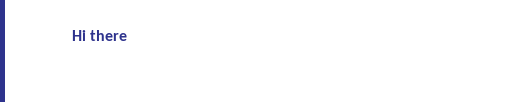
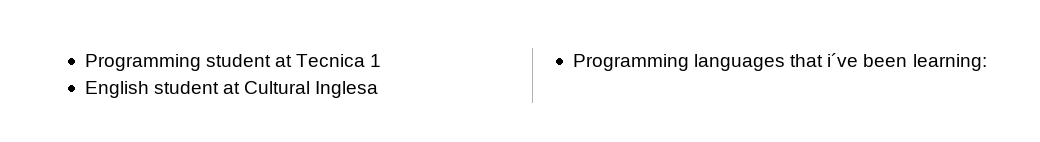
- Hi there
+ Programming student at Tecnica 1
+ English student at Cultural Inglesa
+ Programming languages that i´ve been learning:

